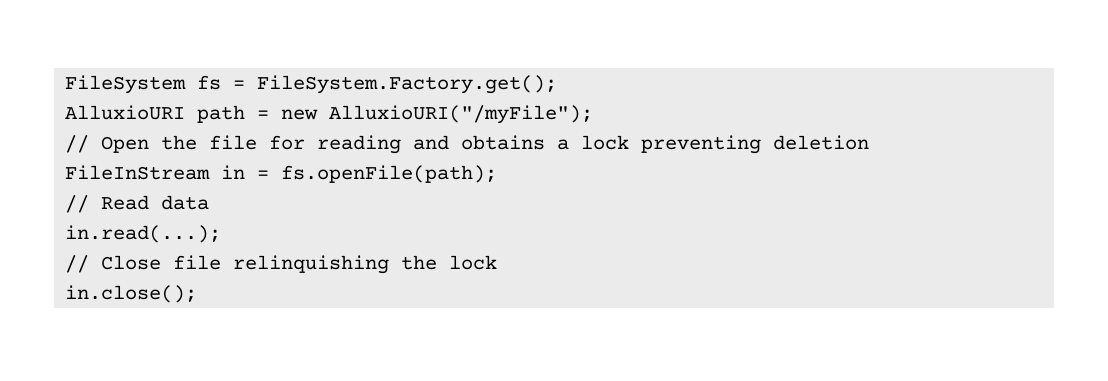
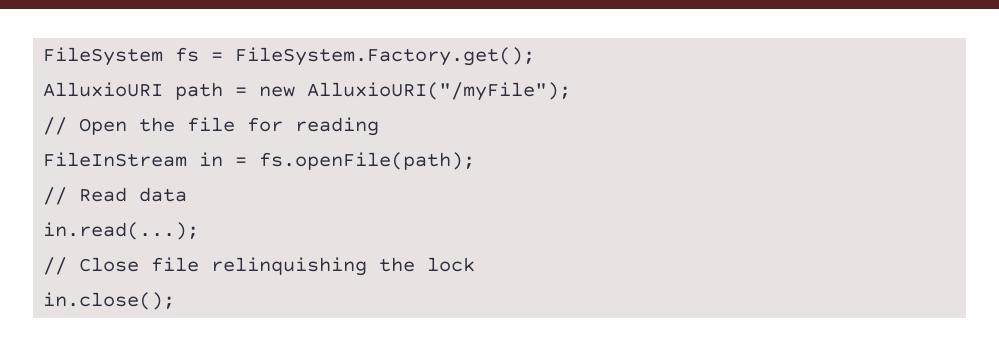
- // Open the file for reading and obtains a lock preventing deletion
+ // Open the file for reading

